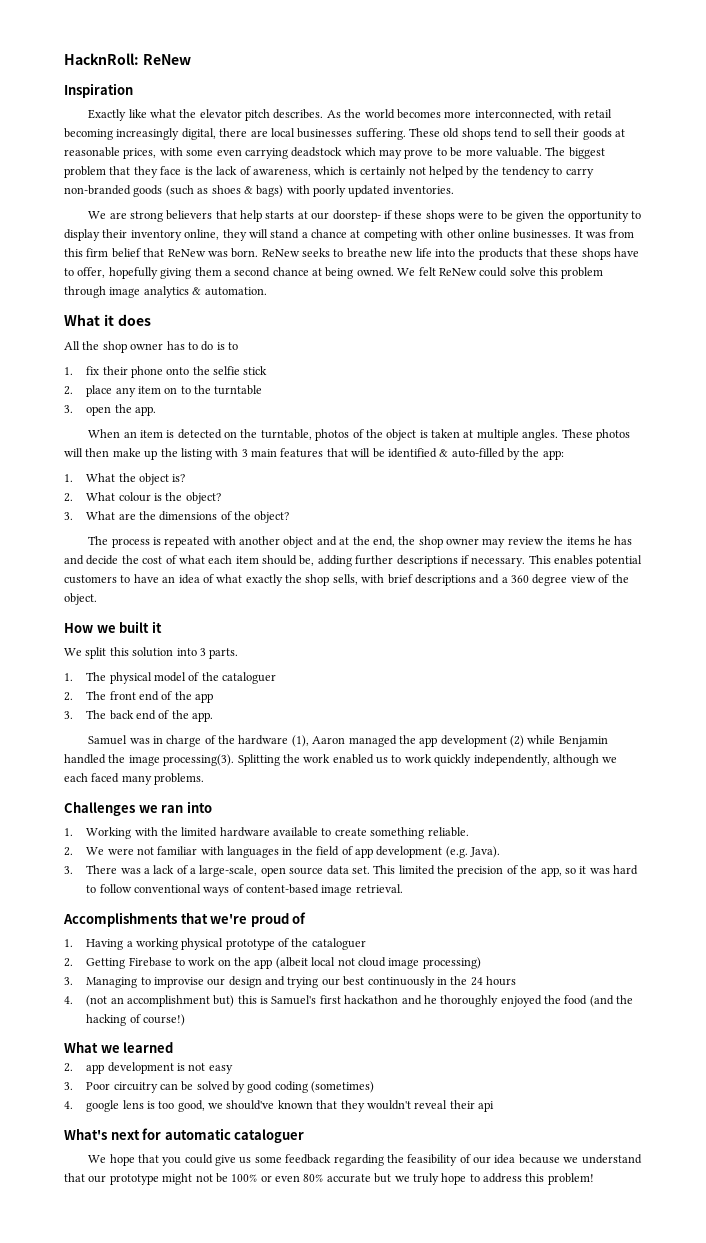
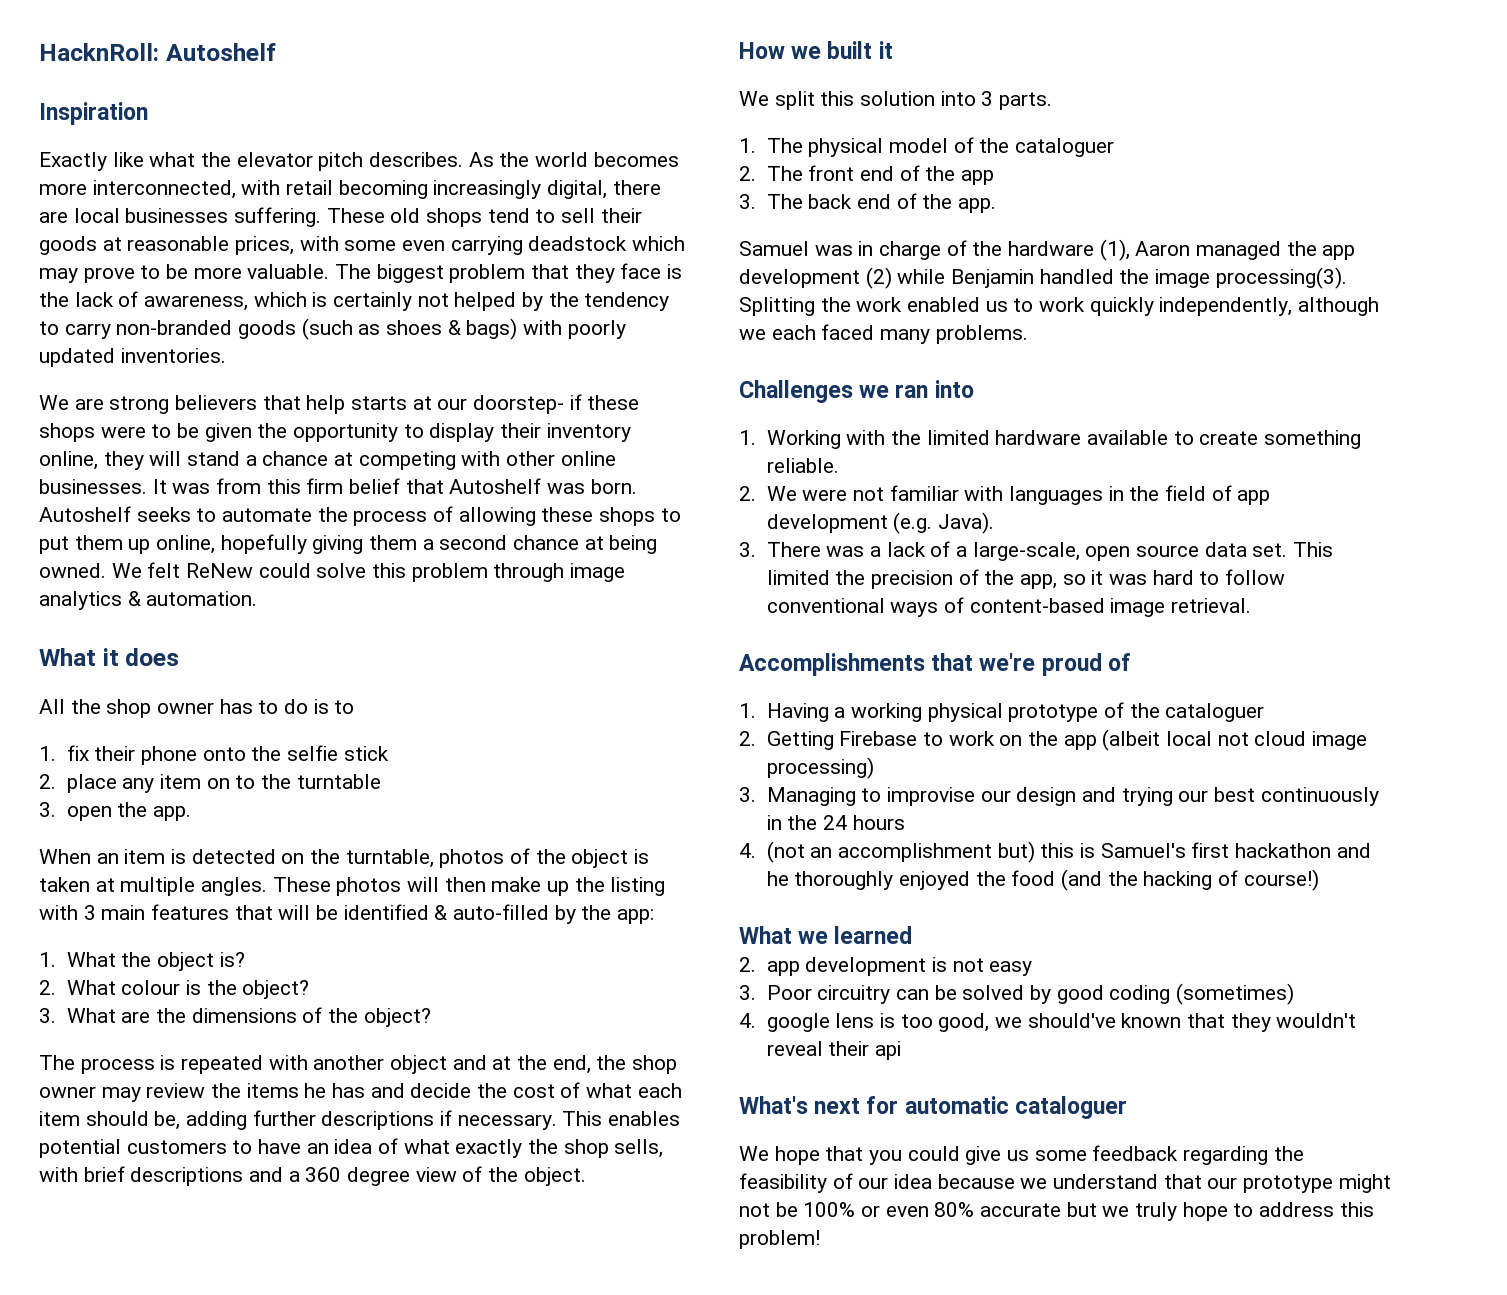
- HacknRoll: ReNew
+ HacknRoll: Autoshelf
- It was from this firm belief that ReNew was born.
+ It was from this firm belief that Autoshelf was born.
- ReNew seeks to breathe new life into the products that these shops have to offer, hopefully giving them a second chance at being owned.
+ Autoshelf seeks to automate the process of allowing these shops to put them up online, hopefully giving them a second chance at being owned.

